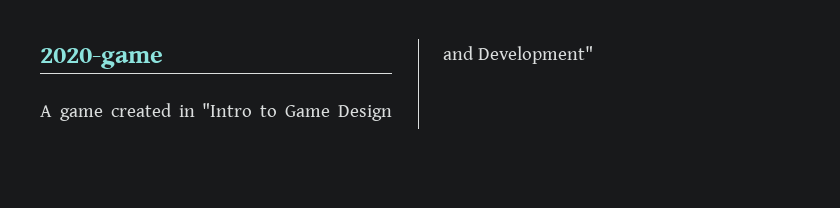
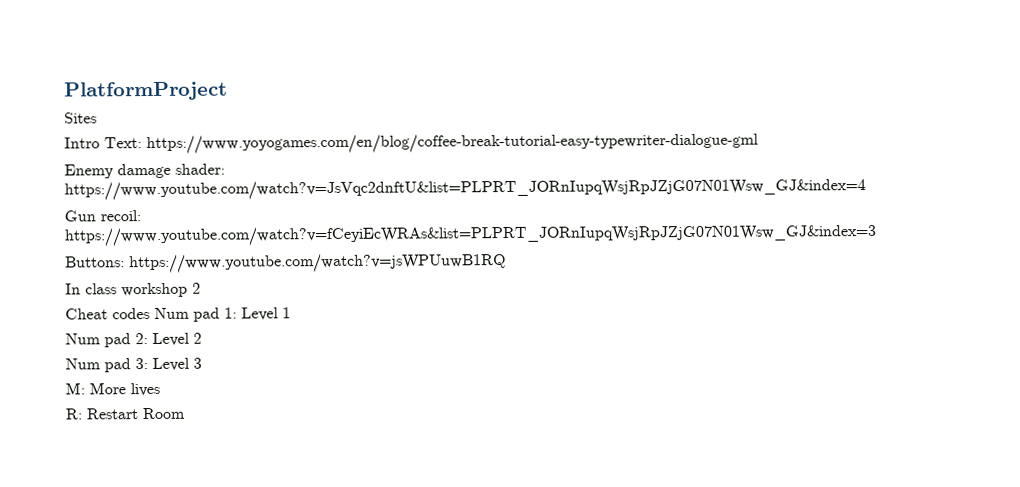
- 2020-game
- A game created in "Intro to Game Design and Development"
+ PlatformProject
+ Sites
+ Intro Text: https://www.yoyogames.com/en/blog/coffee-break-tutorial-easy-typewriter-dialogue-gml
+ Enemy damage shader: https://www.youtube.com/watch?v=JsVqc2dnftU&list=PLPRT_JORnIupqWsjRpJZjG07N01Wsw_GJ&index=4
+ Gun recoil: https://www.youtube.com/watch?v=fCeyiEcWRAs&list=PLPRT_JORnIupqWsjRpJZjG07N01Wsw_GJ&index=3
+ Buttons: https://www.youtube.com/watch?v=jsWPUuwB1RQ
+ In class workshop 2
+ Cheat codes Num pad 1: Level 1
+ Num pad 2: Level 2
+ Num pad 3: Level 3
+ M: More lives
+ R: Restart Room

